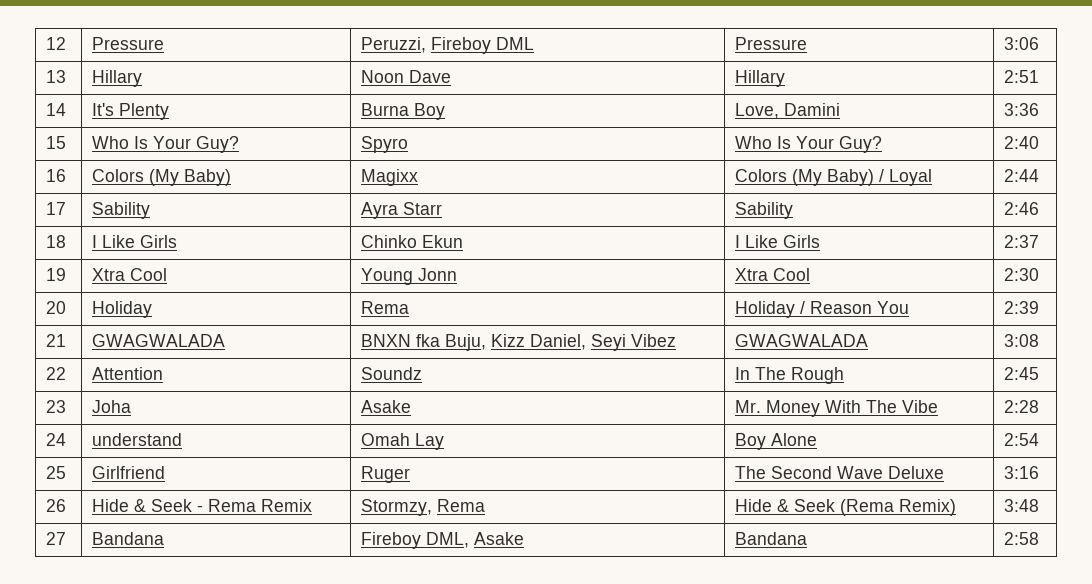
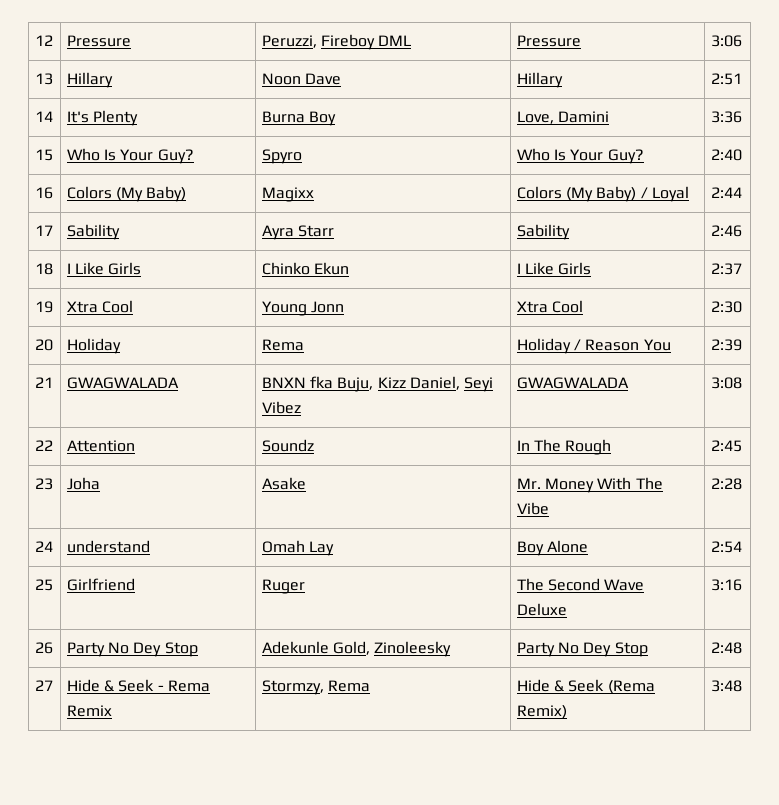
- 26 | Hide & Seek - Rema Remix | Stormzy, Rema | Hide & Seek (Rema Remix) | 3:48
+ 26 | Party No Dey Stop | Adekunle Gold, Zinoleesky | Party No Dey Stop | 2:48
+ 27 | Hide & Seek - Rema Remix | Stormzy, Rema | Hide & Seek (Rema Remix) | 3:48
- 27 | Bandana | Fireboy DML, Asake | Bandana | 2:58

